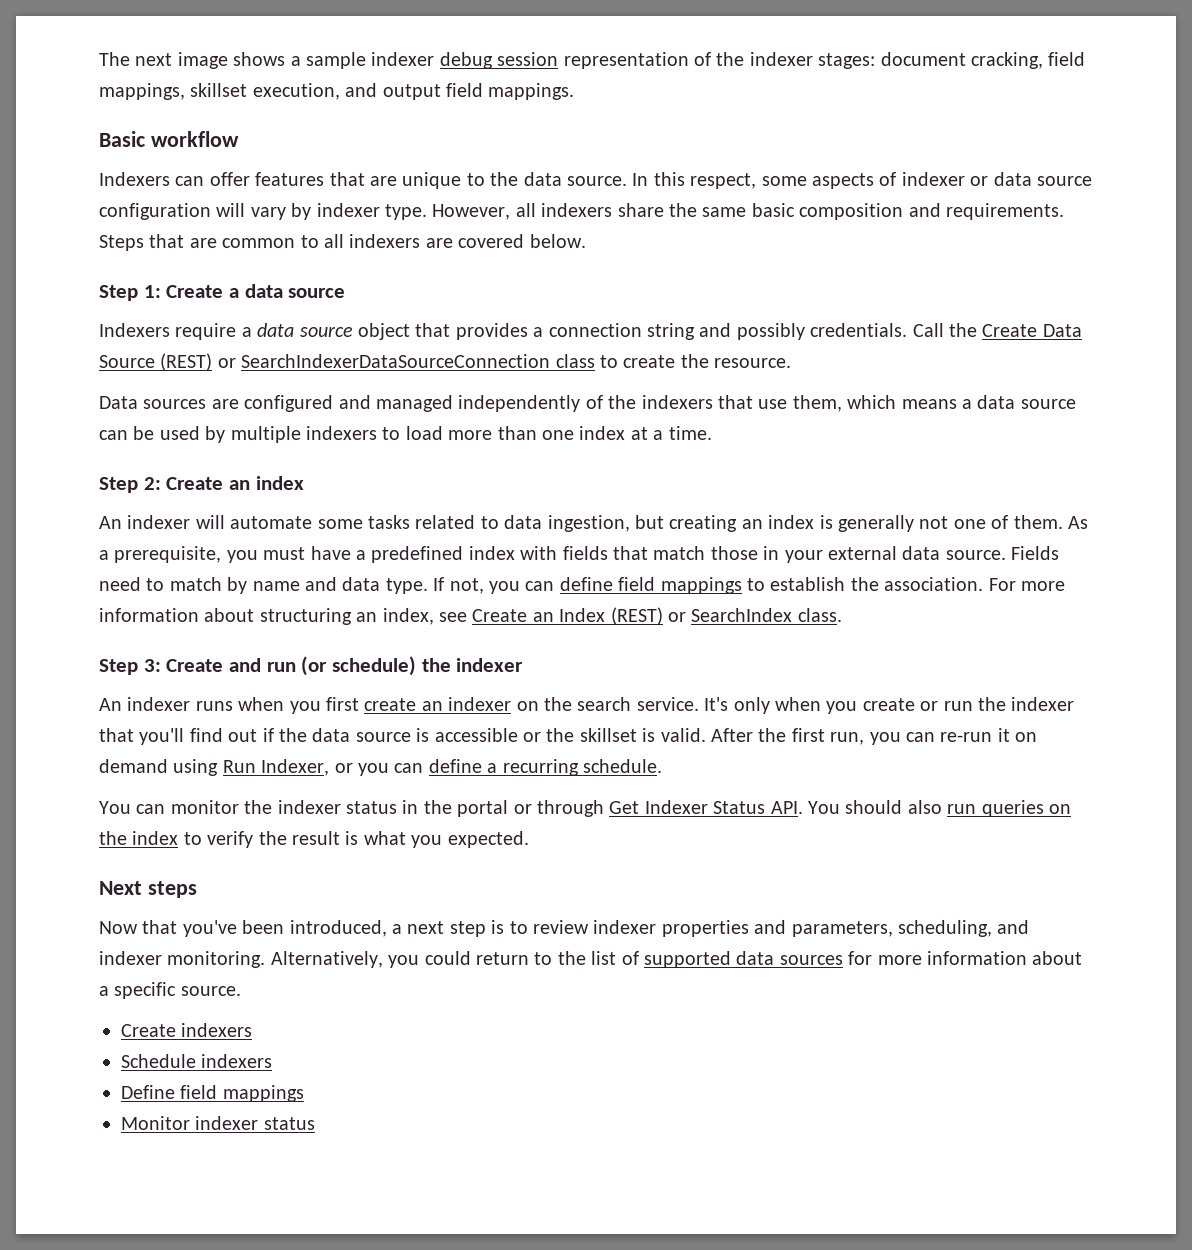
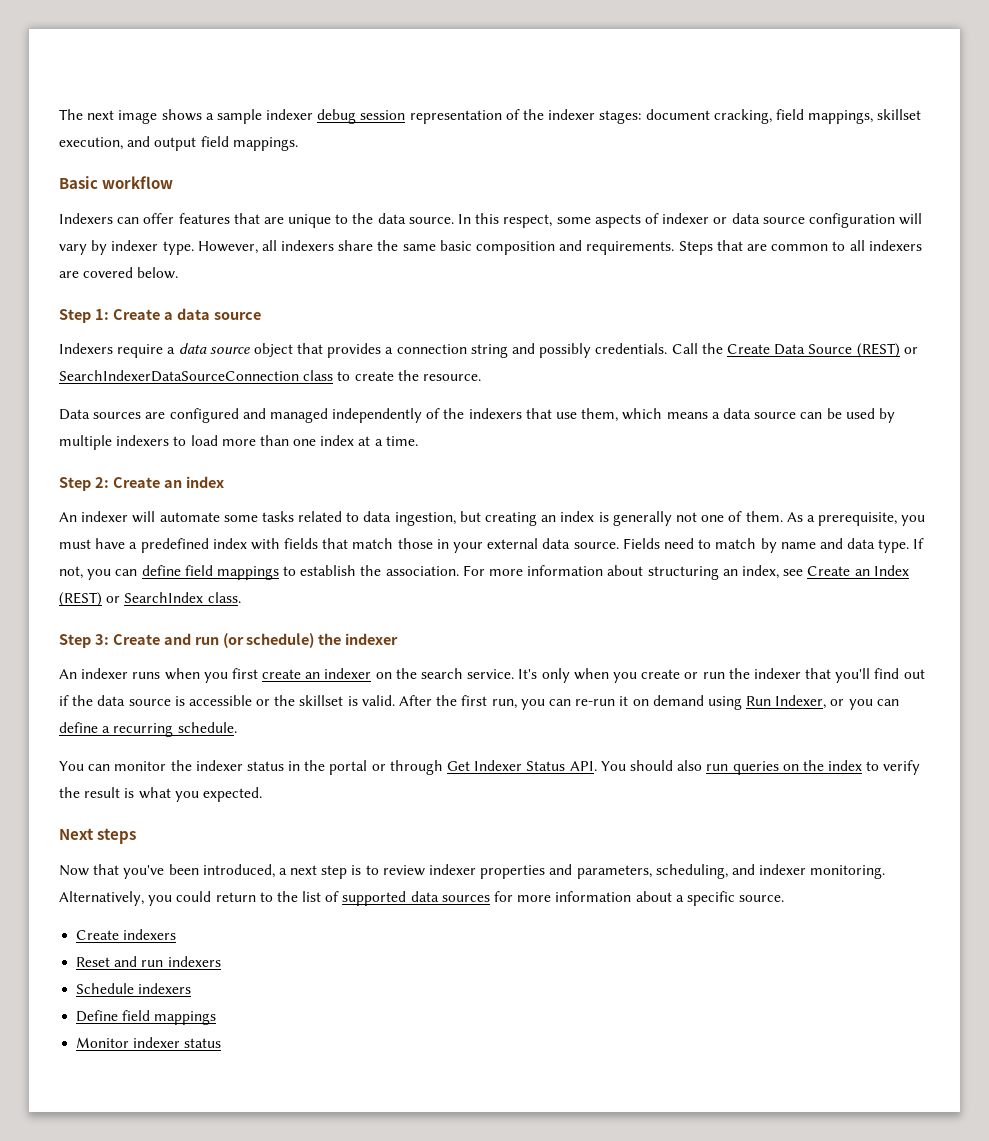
+ Reset and run indexers

